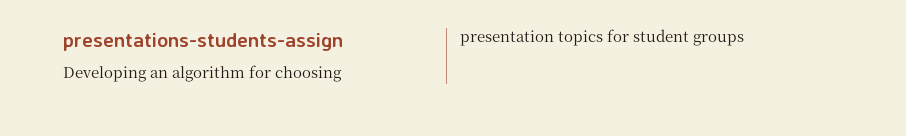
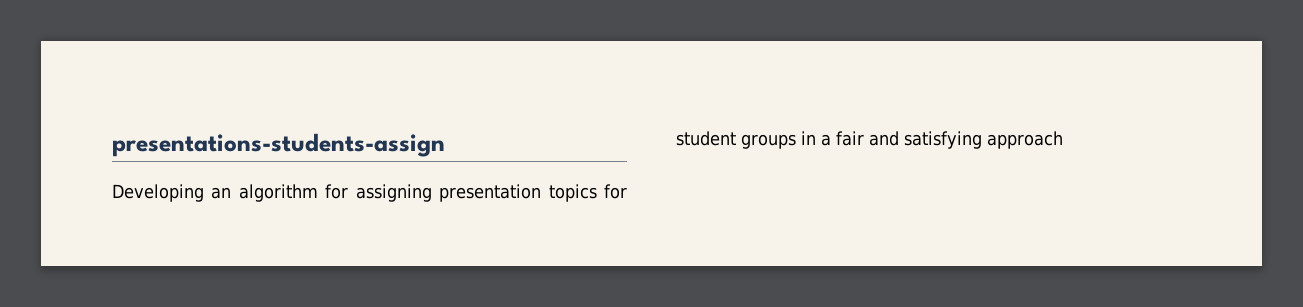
- Developing an algorithm for choosing presentation topics for student groups
+ Developing an algorithm for assigning presentation topics for student groups in a fair and satisfying approach

